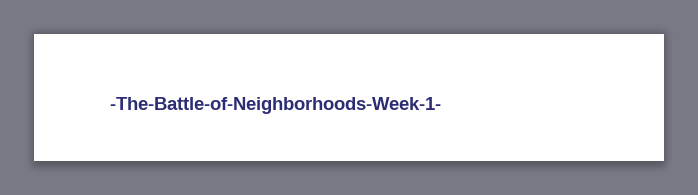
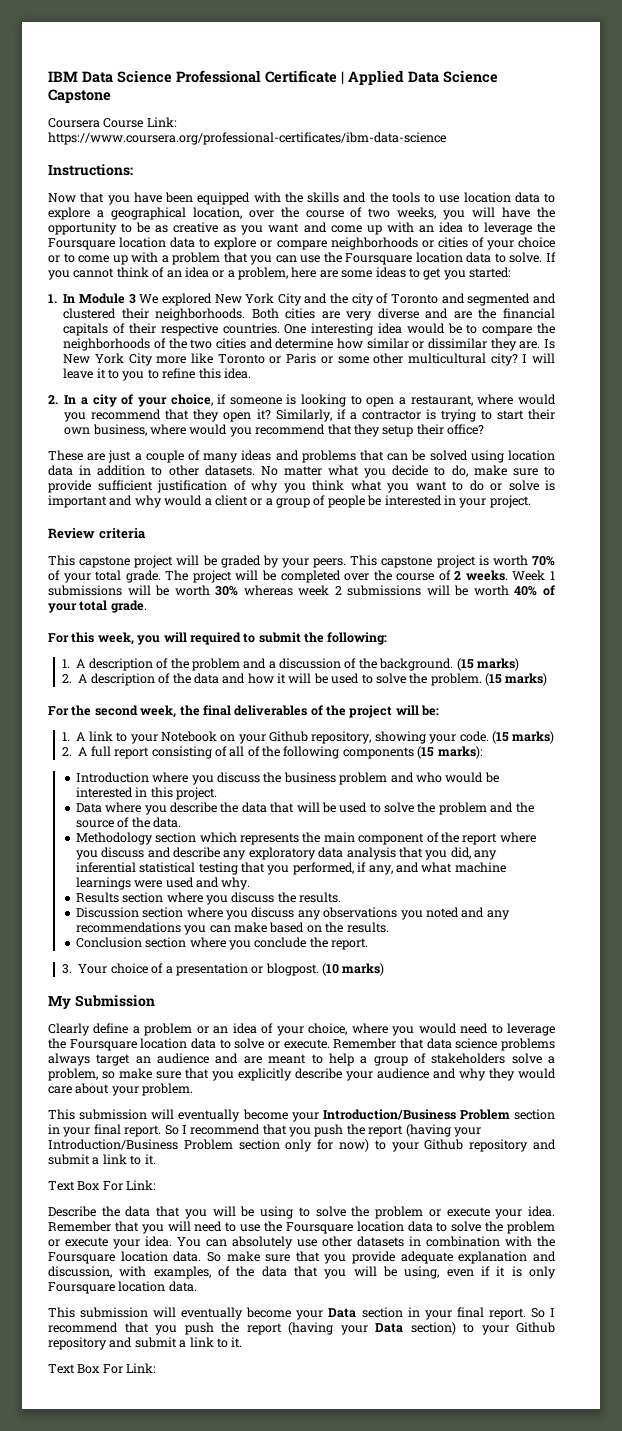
- -The-Battle-of-Neighborhoods-Week-1-
+ IBM Data Science Professional Certificate | Applied Data Science Capstone
+ Coursera Course Link: https://www.coursera.org/professional-certificates/ibm-data-science
+ Instructions:
+ Now that you have been equipped with the skills and the tools to use location data to explore a geographical location, over the course of two weeks, you will have the opportunity to be as creative as you want and come up with an idea to leverage the Foursquare location data to explore or compare neighborhoods or cities of your choice or to come up with a problem that you can use the Foursquare location data to solve. If you cannot think of an idea or a problem, here are some ideas to get you started:
+ 1. In Module 3 We explored New York City and the city of Toronto and segmented and clustered their neighborhoods. Both cities are very diverse and are the financial capitals of their respective countries. One interesting idea would be to compare the neighborhoods of the two cities and determine how similar or dissimilar they are. Is New York City more like Toronto or Paris or some other multicultural city? I will leave it to you to refine this idea.
+ 2. In a city of your choice, if someone is looking to open a restaurant, where would you recommend that they open it? Similarly, if a contractor is trying to start their own business, where would you recommend that they setup their office?
+ These are just a couple of many ideas and problems that can be solved using location data in addition to other datasets. No matter what you decide to do, make sure to provide sufficient justification of why you think what you want to do or solve is important and why would a client or a group of people be interested in your project.
+ Review criteria
+ This capstone project will be graded by your peers. This capstone project is worth 70% of your total grade. The project will be completed over the course of 2 weeks. Week 1 submissions will be worth 30% whereas week 2 submissions will be worth 40% of your total grade.
+ For this week, you will required to submit the following:
+ 1. A description of the problem and a discussion of the background. (15 marks)
+ 2. A description of the data and how it will be used to solve the problem. (15 marks)
+ For the second week, the final deliverables of the project will be:
+ 1. A link to your Notebook on your Github repository, showing your code. (15 marks)
+ 2. A full report consisting of all of the following components (15 marks):
+ Introduction where you discuss the business problem and who would be interested in this project.
+ Data where you describe the data that will be used to solve the problem and the source of the data.
+ Methodology section which represents the main component of the report where you discuss and describe any exploratory data analysis that you did, any inferential statistical testing that you performed, if any, and what machine learnings were used and why.
+ Results section where you discuss the results.
+ Discussion section where you discuss any observations you noted and any recommendations you can make based on the results.
+ Conclusion section where you conclude the report.
+ 3. Your choice of a presentation or blogpost. (10 marks)
+ My Submission
+ Clearly define a problem or an idea of your choice, where you would need to leverage the Foursquare location data to solve or execute. Remember that data science problems always target an audience and are meant to help a group of stakeholders solve a problem, so make sure that you explicitly describe your audience and why they would care about your problem.
+ This submission will eventually become your Introduction/Business Problem section in your final report. So I recommend that you push the report (having your Introduction/Business Problem section only for now) to your Github repository and submit a link to it.
+ Text Box For Link:
+ Describe the data that you will be using to solve the problem or execute your idea. Remember that you will need to use the Foursquare location data to solve the problem or execute your idea. You can absolutely use other datasets in combination with the Foursquare location data. So make sure that you provide adequate explanation and discussion, with examples, of the data that you will be using, even if it is only Foursquare location data.
+ This submission will eventually become your Data section in your final report. So I recommend that you push the report (having your Data section) to your Github repository and submit a link to it.
+ Text Box For Link:

